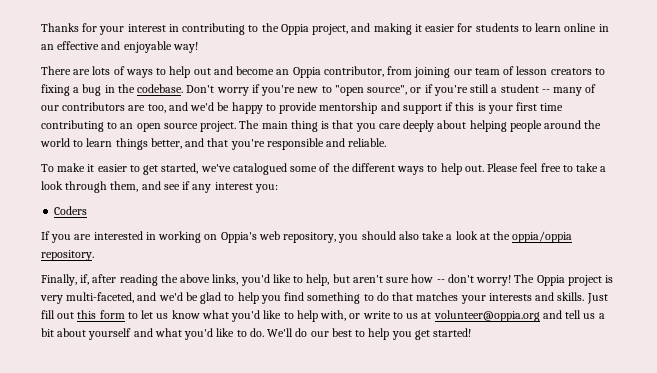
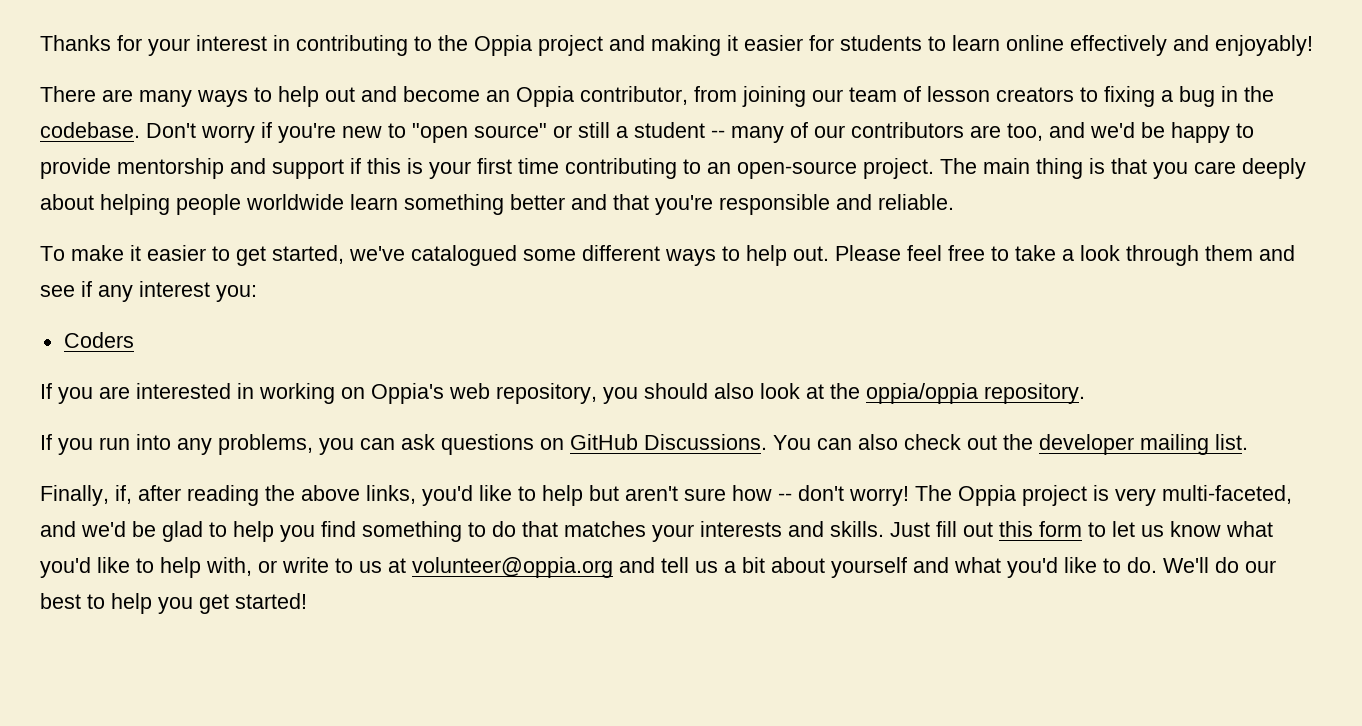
- Thanks for your interest in contributing to the Oppia project, and making it easier for students to learn online in an effective and enjoyable way!
+ Thanks for your interest in contributing to the Oppia project and making it easier for students to learn online effectively and enjoyably!
- There are lots of ways to help out and become an Oppia contributor, from joining our team of lesson creators to fixing a bug in the codebase.
+ There are many ways to help out and become an Oppia contributor, from joining our team of lesson creators to fixing a bug in the codebase.
- Don't worry if you're new to "open source", or if you're still a student -- many of our contributors are too, and we'd be happy to provide mentorship and support if this is your first time contributing to an open source project.
+ Don't worry if you're new to "open source" or still a student -- many of our contributors are too, and we'd be happy to provide mentorship and support if this is your first time contributing to an open-source project.
- The main thing is that you care deeply about helping people around the world to learn things better, and that you're responsible and reliable.
+ The main thing is that you care deeply about helping people worldwide learn something better and that you're responsible and reliable.
- To make it easier to get started, we've catalogued some of the different ways to help out.
+ To make it easier to get started, we've catalogued some different ways to help out.
- Please feel free to take a look through them, and see if any interest you:
+ Please feel free to take a look through them and see if any interest you:
- If you are interested in working on Oppia's web repository, you should also take a look at the oppia/oppia repository.
+ If you are interested in working on Oppia's web repository, you should also look at the oppia/oppia repository.
+ If you run into any problems, you can ask questions on GitHub Discussions. You can also check out the developer mailing list.
- Finally, if, after reading the above links, you'd like to help, but aren't sure how -- don't worry!
+ Finally, if, after reading the above links, you'd like to help but aren't sure how -- don't worry!

